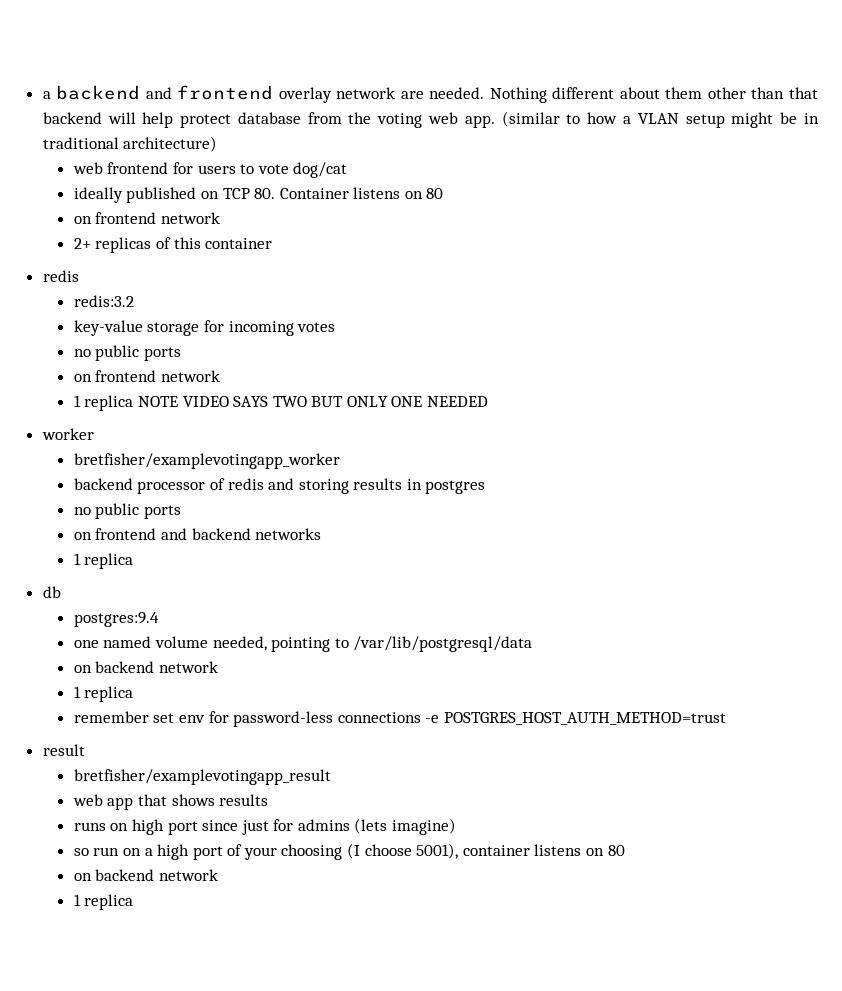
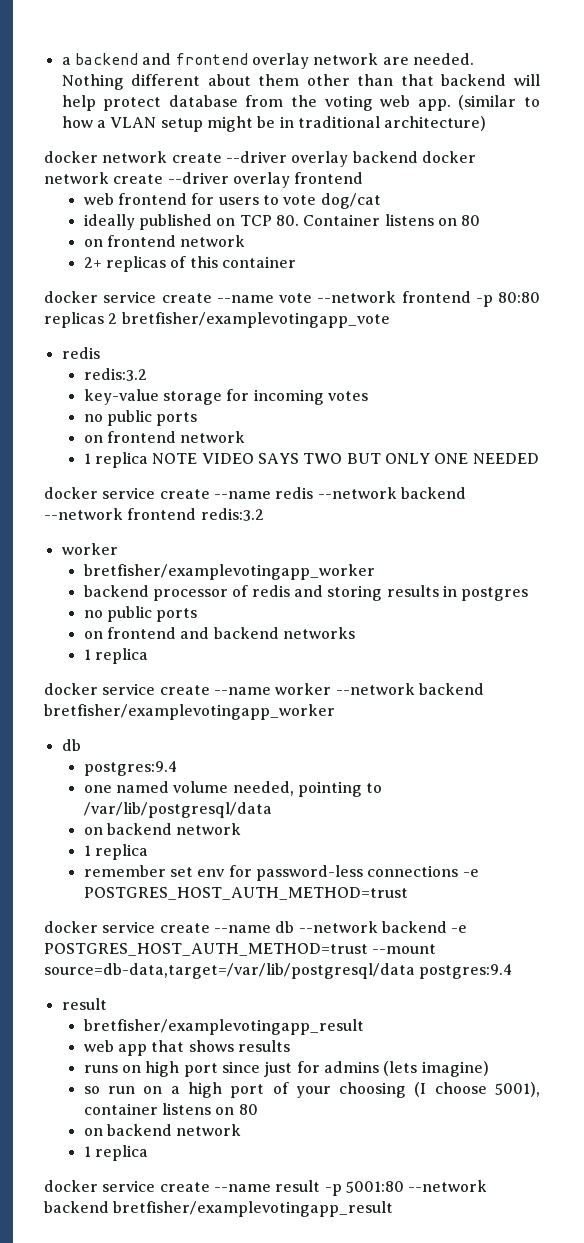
+ docker network create --driver overlay backend docker network create --driver overlay frontend
+ docker service create --name vote --network frontend -p 80:80 replicas 2 bretfisher/examplevotingapp_vote
+ docker service create --name redis --network backend --network frontend redis:3.2
+ docker service create --name worker --network backend bretfisher/examplevotingapp_worker
+ docker service create --name db --network backend -e POSTGRES_HOST_AUTH_METHOD=trust --mount source=db-data,target=/var/lib/postgresql/data postgres:9.4
+ docker service create --name result -p 5001:80 --network backend bretfisher/examplevotingapp_result

